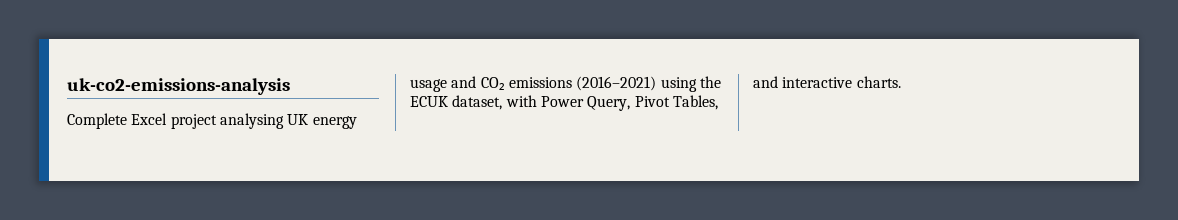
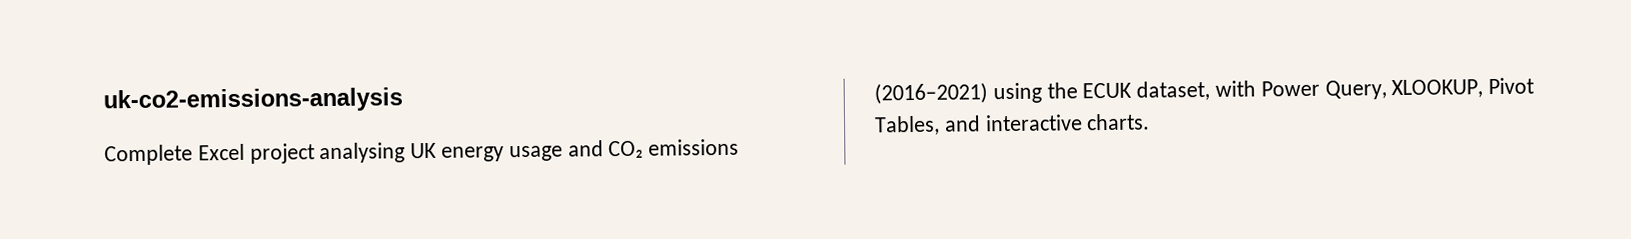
- Complete Excel project analysing UK energy usage and CO₂ emissions (2016–2021) using the ECUK dataset, with Power Query, Pivot Tables, and interactive charts.
+ Complete Excel project analysing UK energy usage and CO₂ emissions (2016–2021) using the ECUK dataset, with Power Query, XLOOKUP, Pivot Tables, and interactive charts.

